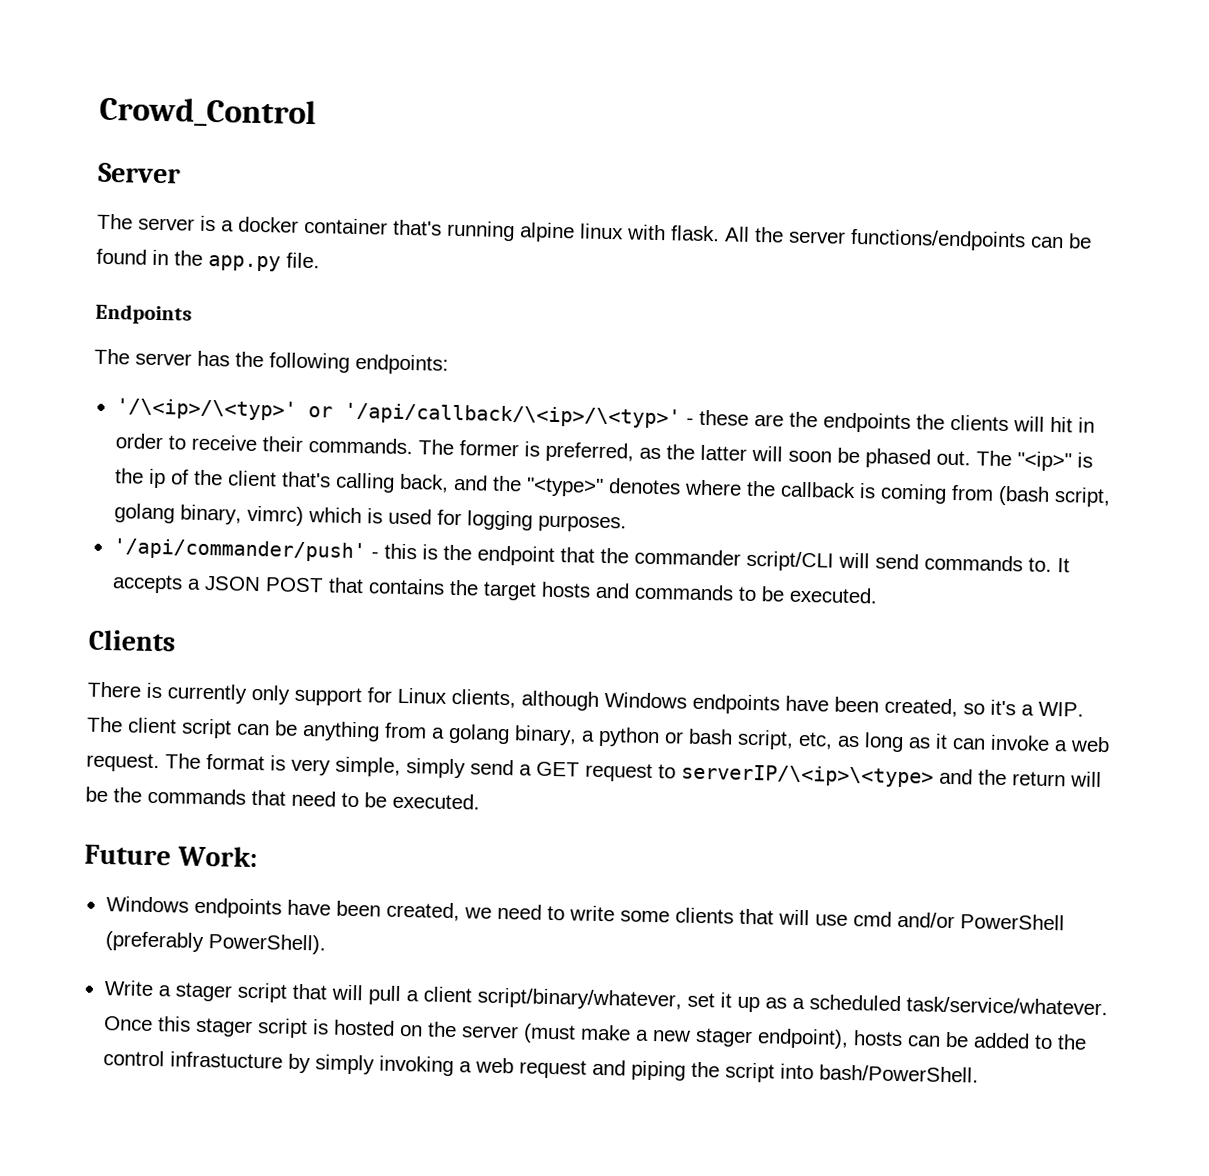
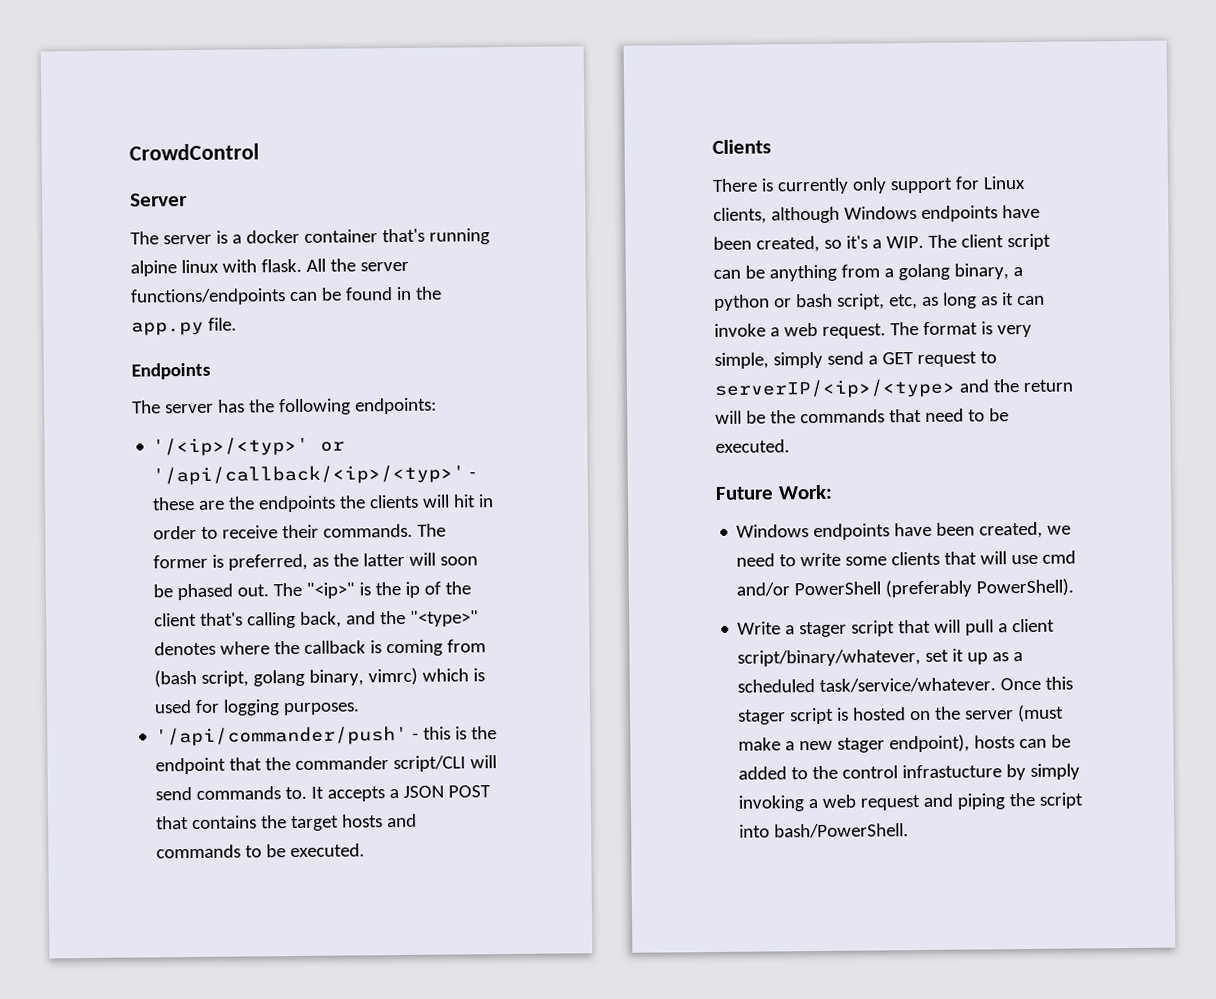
- Crowd_Control
+ CrowdControl
- '/\<ip>/\<typ>' or '/api/callback/\<ip>/\<typ>' - these are the endpoints the clients will hit in order to receive their commands.
+ '/<ip>/<typ>' or '/api/callback/<ip>/<typ>' - these are the endpoints the clients will hit in order to receive their commands.
- The format is very simple, simply send a GET request to serverIP/\<ip>\<type> and the return will be the commands that need to be executed.
+ The format is very simple, simply send a GET request to serverIP/<ip>/<type> and the return will be the commands that need to be executed.

